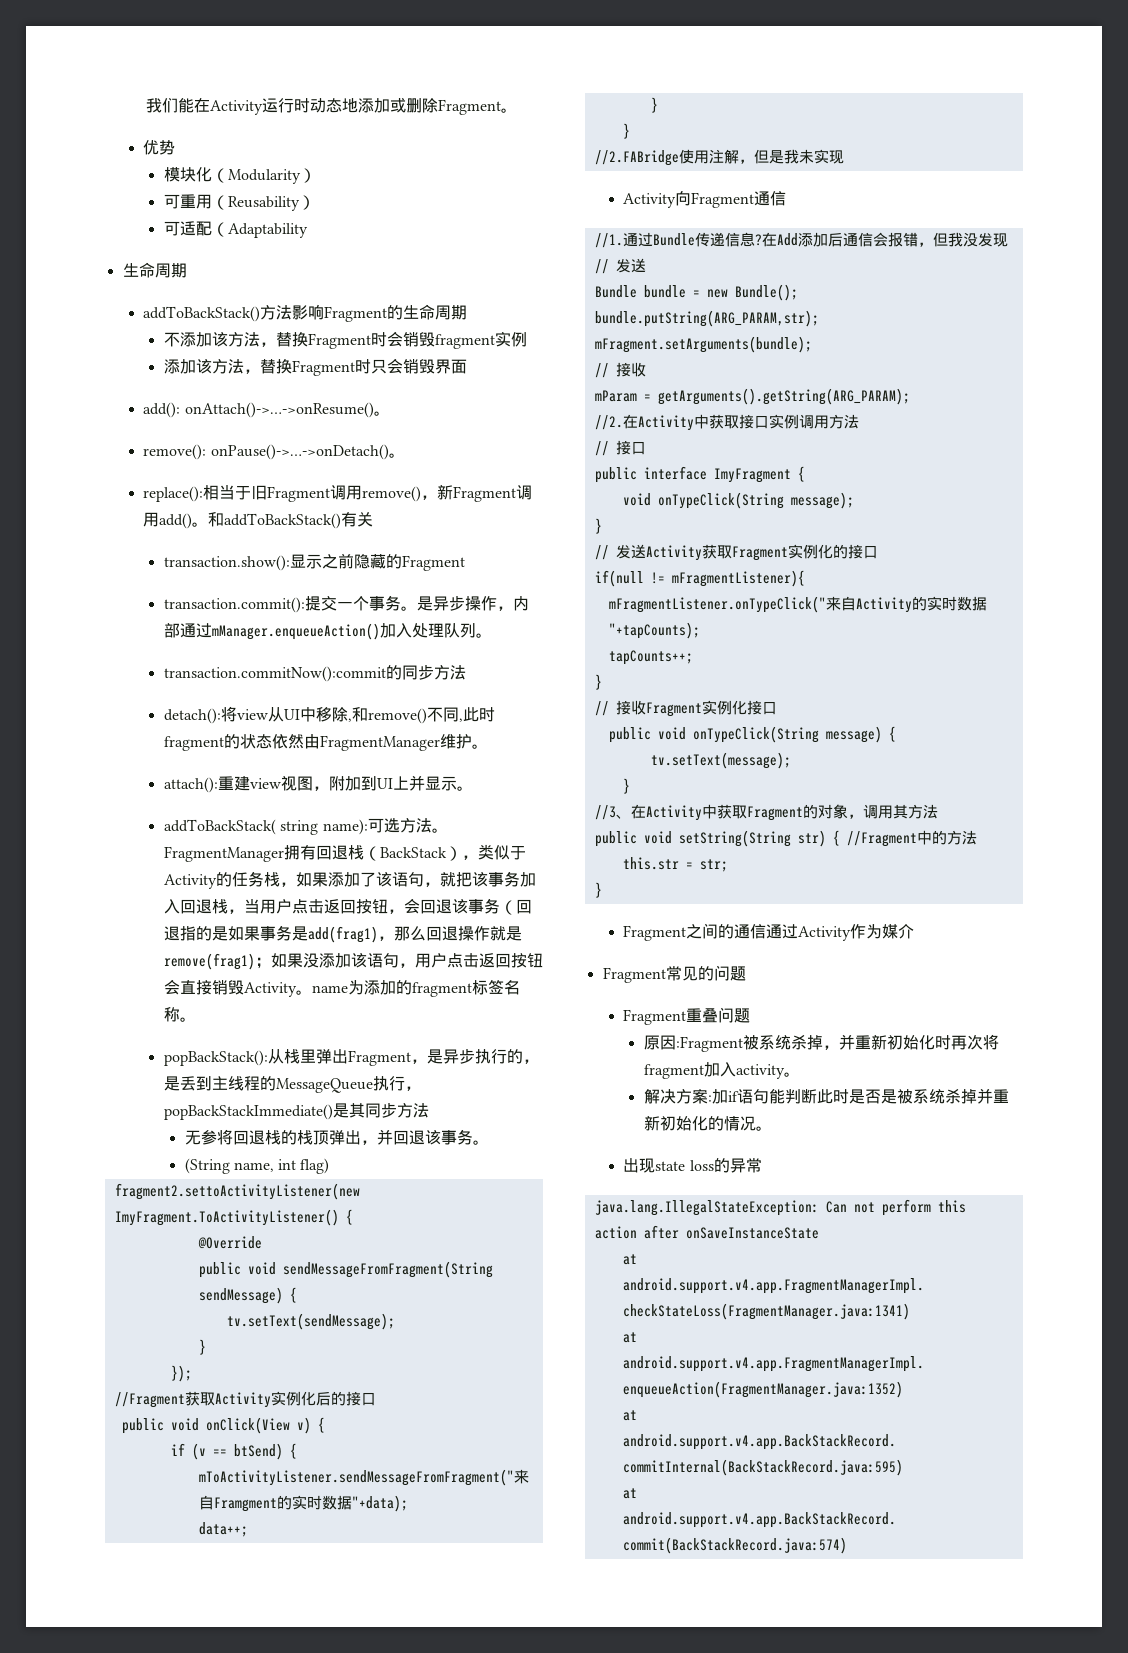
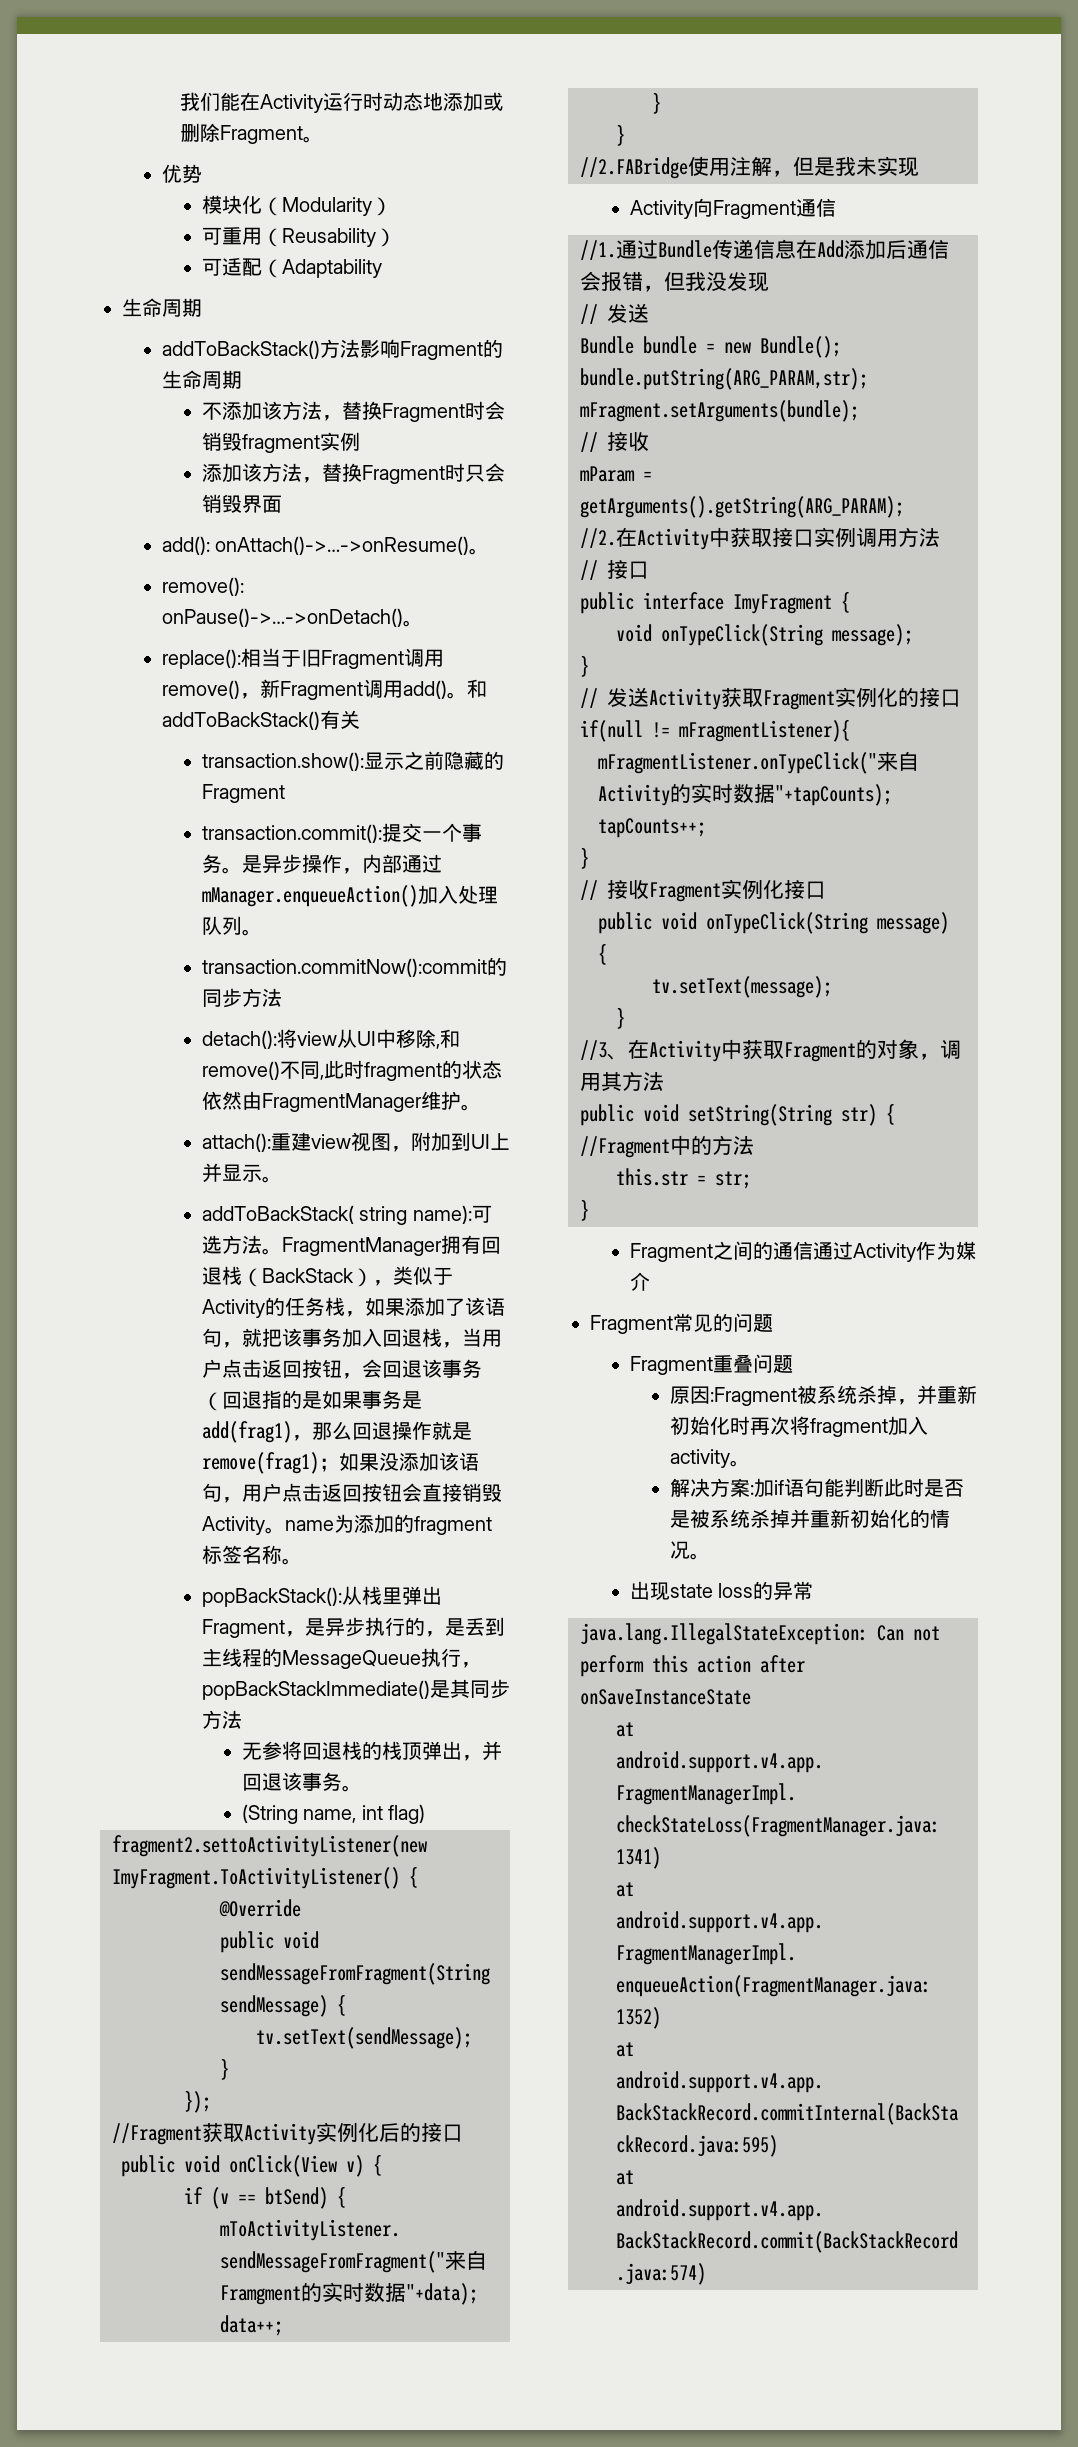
- 通过Bundle传递信息?在Add添加后通信会报错，但我没发现
+ 通过Bundle传递信息在Add添加后通信会报错，但我没发现

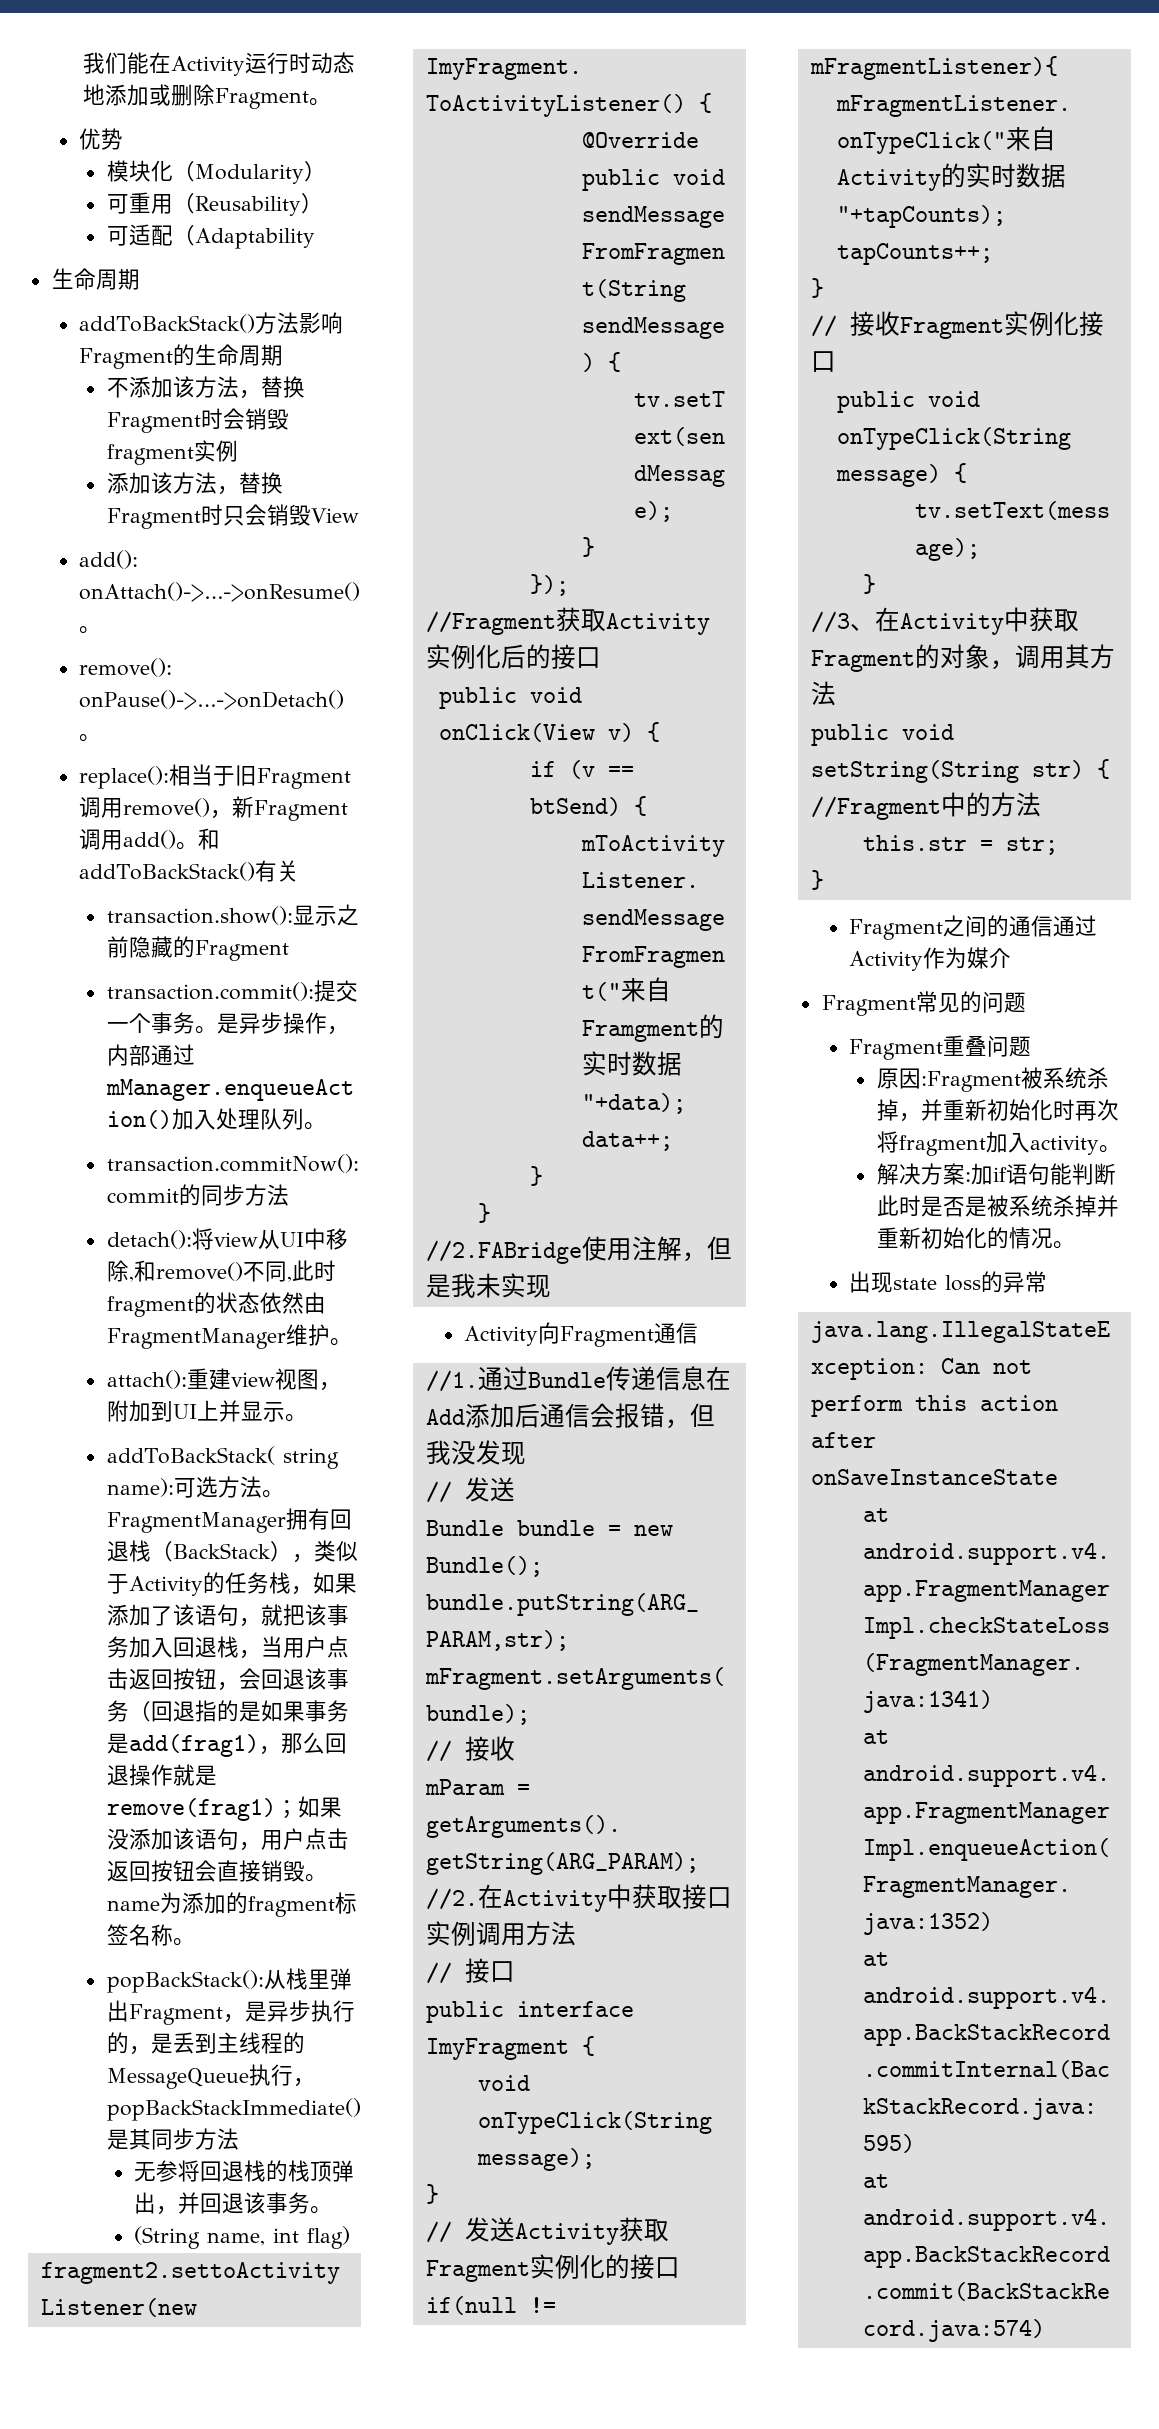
- 添加该方法，替换Fragment时只会销毁界面
+ 添加该方法，替换Fragment时只会销毁View
- FragmentManager拥有回退栈（BackStack），类似于Activity的任务栈，如果添加了该语句，就把该事务加入回退栈，当用户点击返回按钮，会回退该事务（回退指的是如果事务是add(frag1)，那么回退操作就是remove(frag1)；如果没添加该语句，用户点击返回按钮会直接销毁Activity。name为添加的fragment标签名称。
+ FragmentManager拥有回退栈（BackStack），类似于Activity的任务栈，如果添加了该语句，就把该事务加入回退栈，当用户点击返回按钮，会回退该事务（回退指的是如果事务是add(frag1)，那么回退操作就是remove(frag1)；如果没添加该语句，用户点击返回按钮会直接销毁。name为添加的fragment标签名称。

